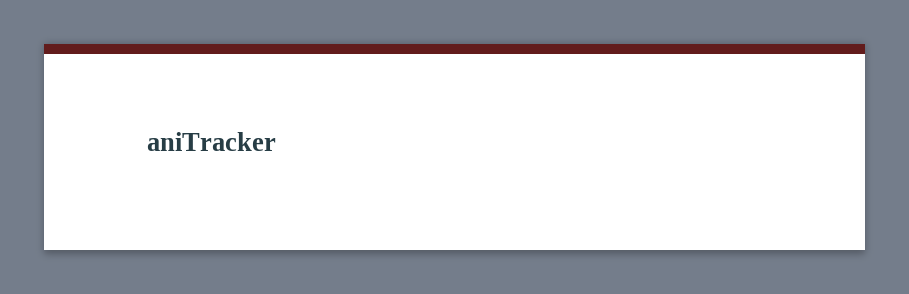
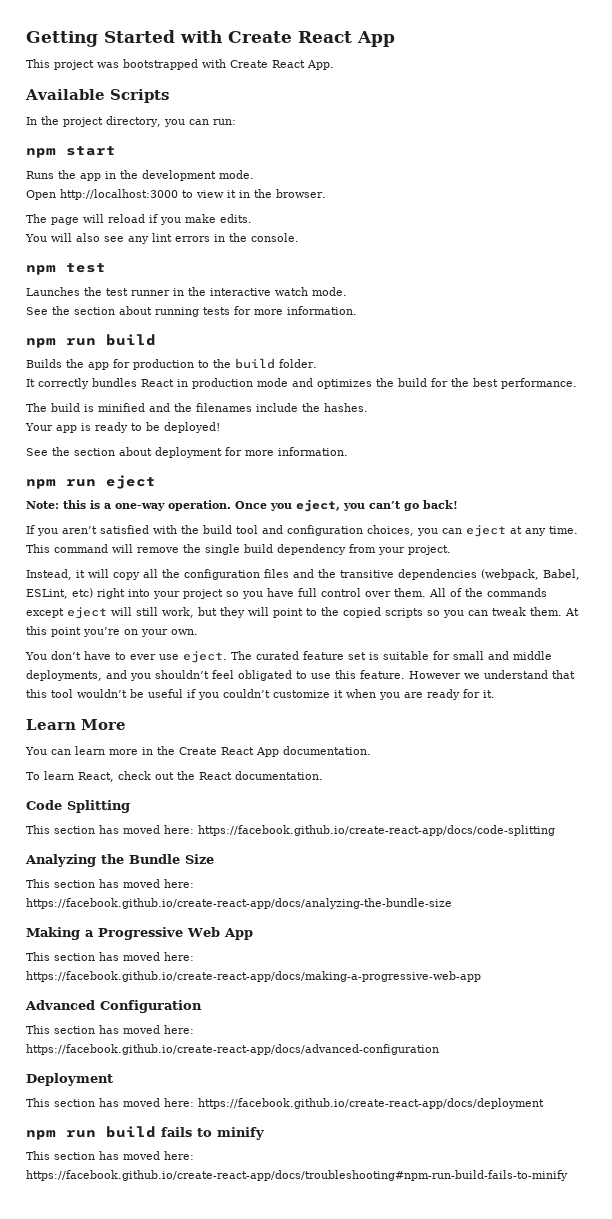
- aniTracker
+ Getting Started with Create React App
+ This project was bootstrapped with Create React App.
+ Available Scripts
+ In the project directory, you can run:
+ npm start
+ Runs the app in the development mode.
+ Open http://localhost:3000 to view it in the browser.
+ The page will reload if you make edits.
+ You will also see any lint errors in the console.
+ npm test
+ Launches the test runner in the interactive watch mode.
+ See the section about running tests for more information.
+ npm run build
+ Builds the app for production to the build folder.
+ It correctly bundles React in production mode and optimizes the build for the best performance.
+ The build is minified and the filenames include the hashes.
+ Your app is ready to be deployed!
+ See the section about deployment for more information.
+ npm run eject
+ Note: this is a one-way operation. Once you eject, you can’t go back!
+ If you aren’t satisfied with the build tool and configuration choices, you can eject at any time. This command will remove the single build dependency from your project.
+ Instead, it will copy all the configuration files and the transitive dependencies (webpack, Babel, ESLint, etc) right into your project so you have full control over them. All of the commands except eject will still work, but they will point to the copied scripts so you can tweak them. At this point you’re on your own.
+ You don’t have to ever use eject. The curated feature set is suitable for small and middle deployments, and you shouldn’t feel obligated to use this feature. However we understand that this tool wouldn’t be useful if you couldn’t customize it when you are ready for it.
+ Learn More
+ You can learn more in the Create React App documentation.
+ To learn React, check out the React documentation.
+ Code Splitting
+ This section has moved here: https://facebook.github.io/create-react-app/docs/code-splitting
+ Analyzing the Bundle Size
+ This section has moved here: https://facebook.github.io/create-react-app/docs/analyzing-the-bundle-size
+ Making a Progressive Web App
+ This section has moved here: https://facebook.github.io/create-react-app/docs/making-a-progressive-web-app
+ Advanced Configuration
+ This section has moved here: https://facebook.github.io/create-react-app/docs/advanced-configuration
+ Deployment
+ This section has moved here: https://facebook.github.io/create-react-app/docs/deployment
+ npm run build fails to minify
+ This section has moved here: https://facebook.github.io/create-react-app/docs/troubleshooting#npm-run-build-fails-to-minify

